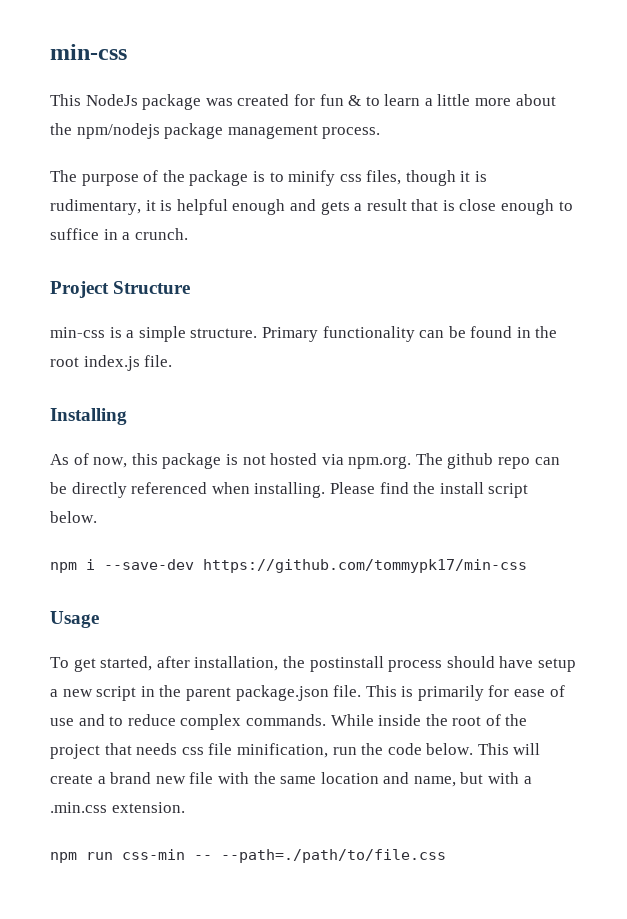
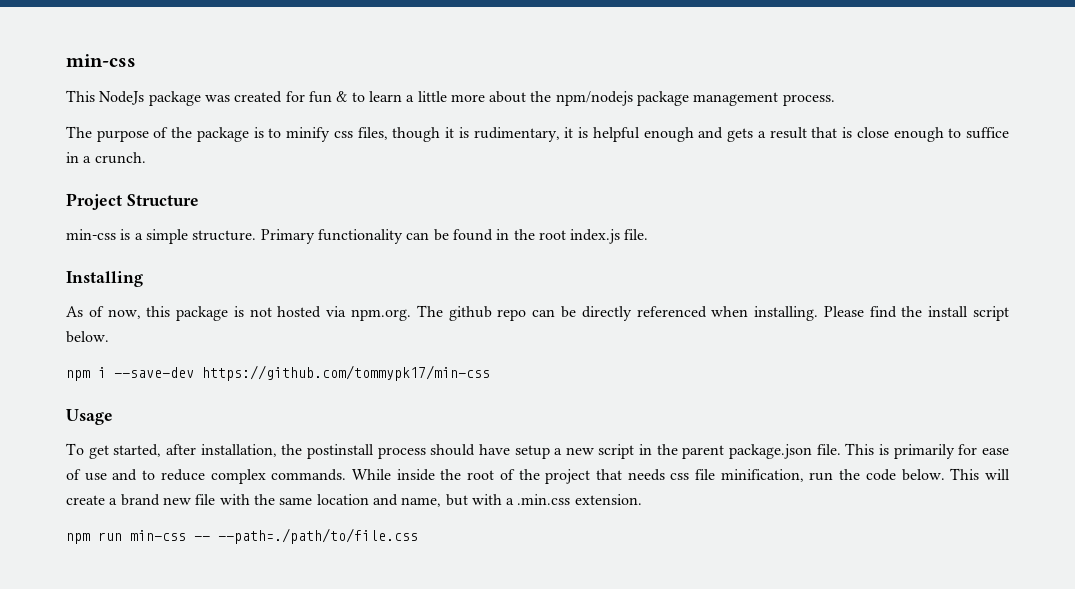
- npm run css-min -- --path=./path/to/file.css
+ npm run min-css -- --path=./path/to/file.css

